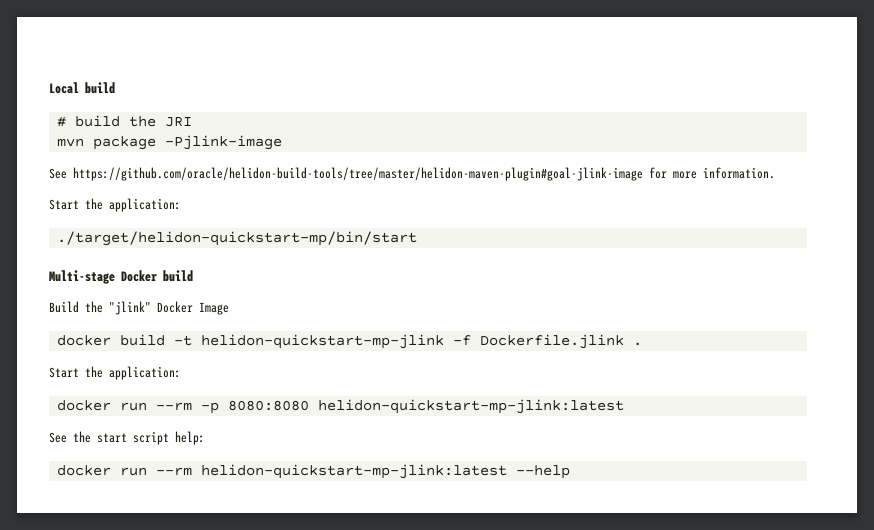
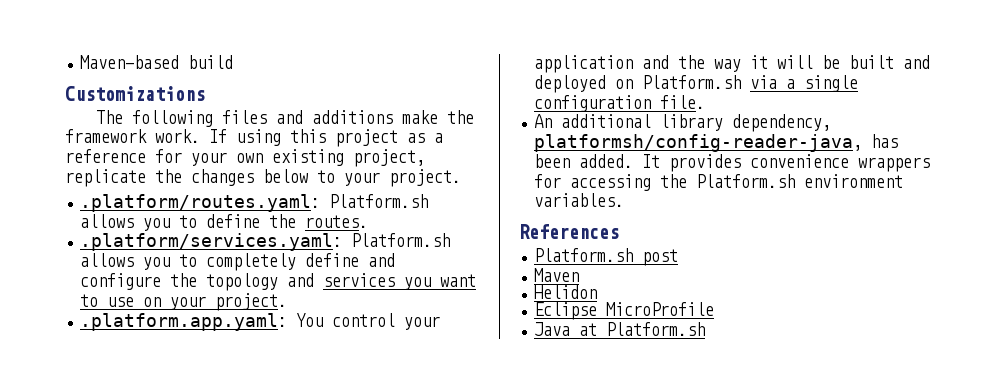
- Local build
- # build the JRI
- mvn package -Pjlink-image
- See https://github.com/oracle/helidon-build-tools/tree/master/helidon-maven-plugin#goal-jlink-image for more information.
- Start the application:
- ./target/helidon-quickstart-mp/bin/start
- Multi-stage Docker build
- Build the "jlink" Docker Image
- docker build -t helidon-quickstart-mp-jlink -f Dockerfile.jlink .
- Start the application:
- docker run --rm -p 8080:8080 helidon-quickstart-mp-jlink:latest
- See the start script help:
- docker run --rm helidon-quickstart-mp-jlink:latest --help
+ Maven-based build
+ Customizations
+ The following files and additions make the framework work. If using this project as a reference for your own existing project, replicate the changes below to your project.
+ .platform/routes.yaml: Platform.sh allows you to define the routes.
+ .platform/services.yaml: Platform.sh allows you to completely define and configure the topology and services you want to use on your project.
+ .platform.app.yaml: You control your application and the way it will be built and deployed on Platform.sh via a single configuration file.
+ An additional library dependency, platformsh/config-reader-java, has been added. It provides convenience wrappers for accessing the Platform.sh environment variables.
+ References
+ Platform.sh post
+ Maven
+ Helidon
+ Eclipse MicroProfile
+ Java at Platform.sh

